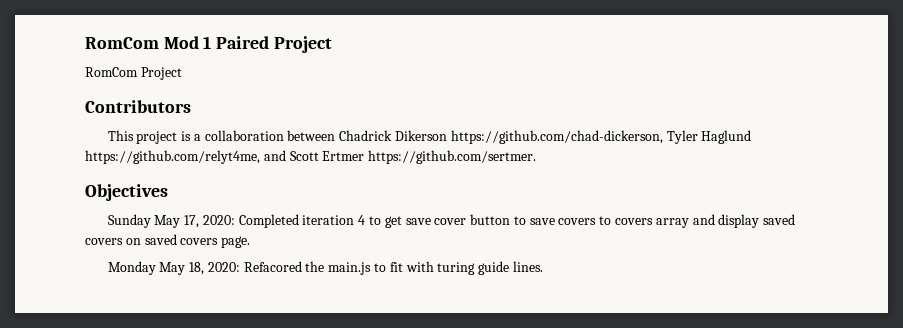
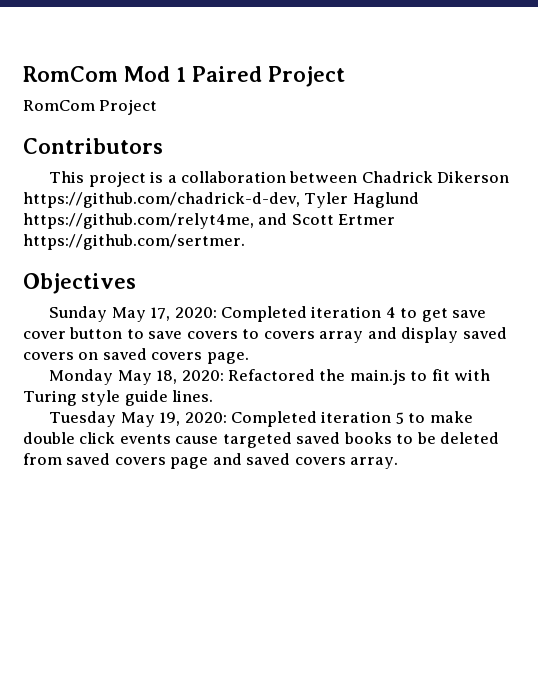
- This project is a collaboration between Chadrick Dikerson https://github.com/chad-dickerson, Tyler Haglund https://github.com/relyt4me, and Scott Ertmer https://github.com/sertmer.
+ This project is a collaboration between Chadrick Dikerson https://github.com/chadrick-d-dev, Tyler Haglund https://github.com/relyt4me, and Scott Ertmer https://github.com/sertmer.
- Monday May 18, 2020: Refacored the main.js to fit with turing guide lines.
+ Monday May 18, 2020: Refactored the main.js to fit with Turing style guide lines.
+ Tuesday May 19, 2020: Completed iteration 5 to make double click events cause targeted saved books to be deleted from saved covers page and saved covers array.

